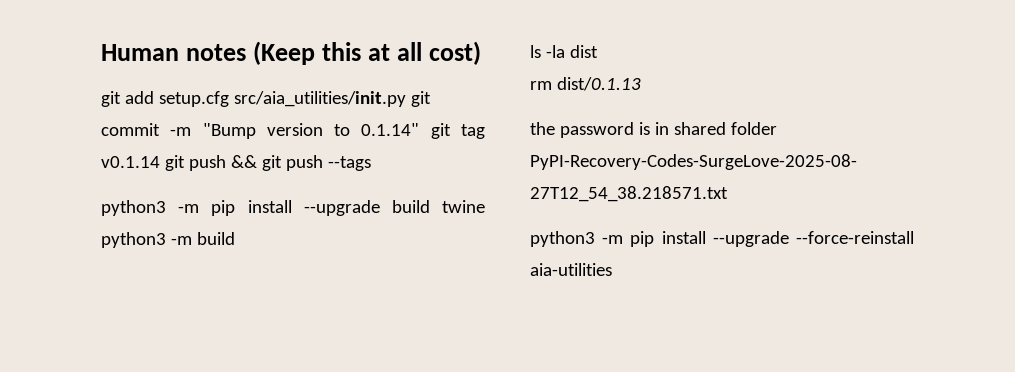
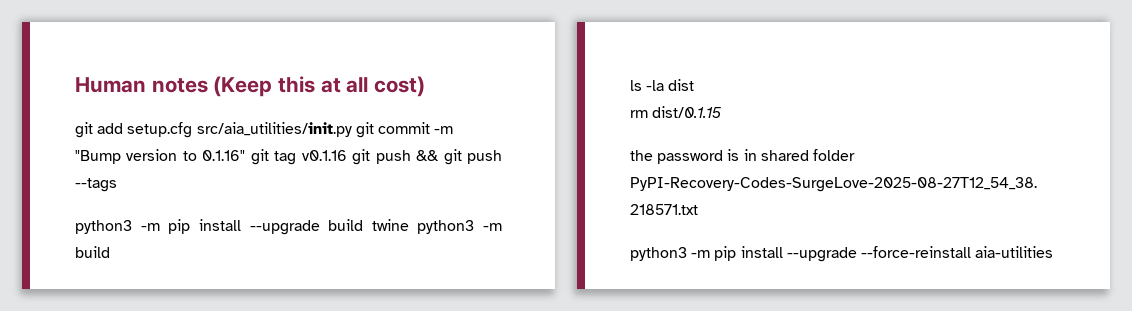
- git add setup.cfg src/aia_utilities/init.py git commit -m "Bump version to 0.1.14" git tag v0.1.14 git push && git push --tags
+ git add setup.cfg src/aia_utilities/init.py git commit -m "Bump version to 0.1.16" git tag v0.1.16 git push && git push --tags
- rm dist/0.1.13
+ rm dist/0.1.15

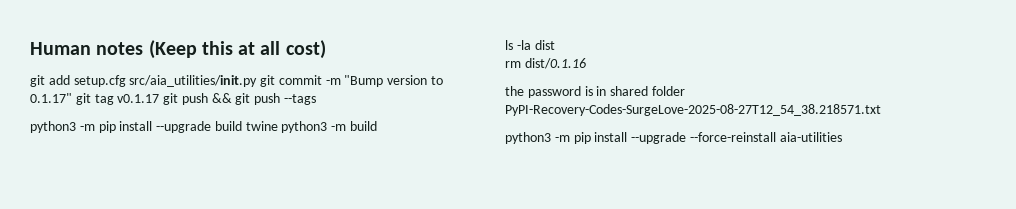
- git add setup.cfg src/aia_utilities/init.py git commit -m "Bump version to 0.1.16" git tag v0.1.16 git push && git push --tags
+ git add setup.cfg src/aia_utilities/init.py git commit -m "Bump version to 0.1.17" git tag v0.1.17 git push && git push --tags
- rm dist/0.1.15
+ rm dist/0.1.16

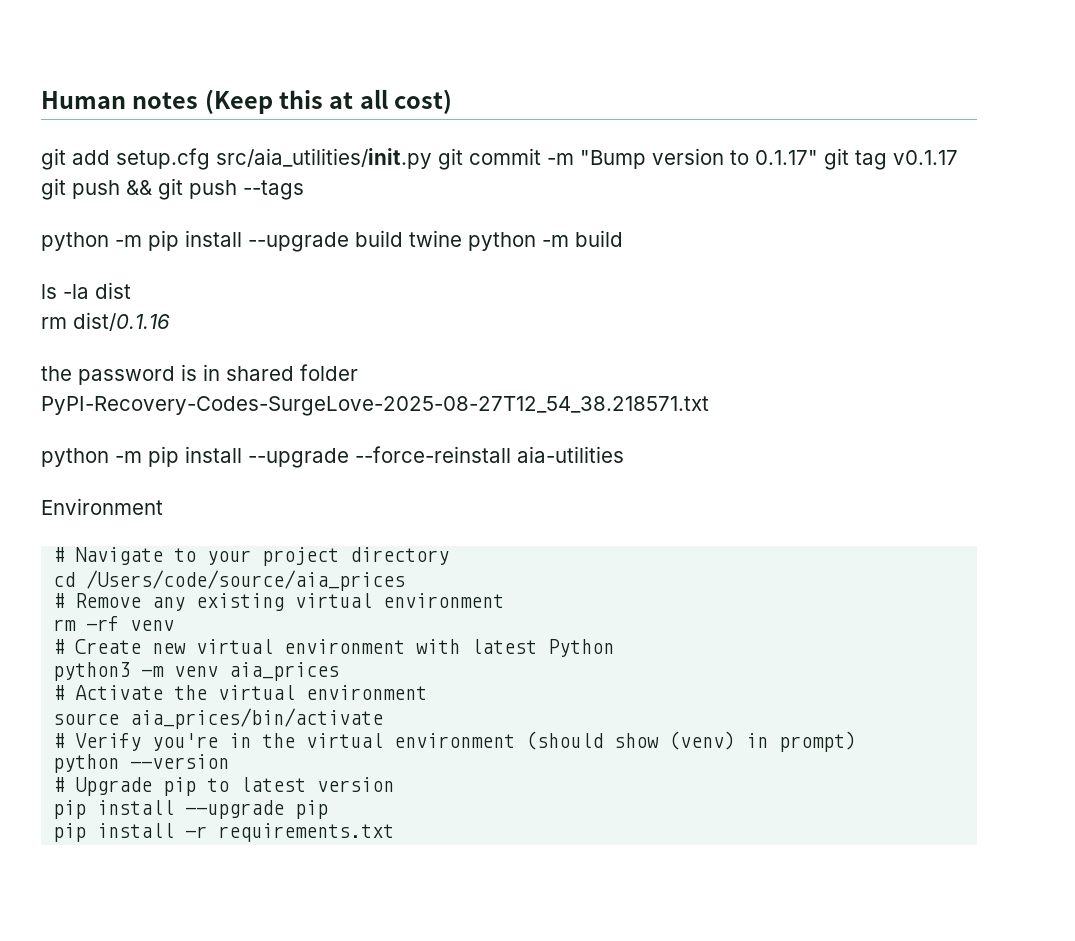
- python3 -m pip install --upgrade build twine python3 -m build
+ python -m pip install --upgrade build twine python -m build
- python3 -m pip install --upgrade --force-reinstall aia-utilities
+ python -m pip install --upgrade --force-reinstall aia-utilities
+ Environment
+ # Navigate to your project directory
+ cd /Users/code/source/aia_prices
+ # Remove any existing virtual environment
+ rm -rf venv
+ # Create new virtual environment with latest Python
+ python3 -m venv aia_prices
+ # Activate the virtual environment
+ source aia_prices/bin/activate
+ # Verify you're in the virtual environment (should show (venv) in prompt)
+ python --version
+ # Upgrade pip to latest version
+ pip install --upgrade pip
+ pip install -r requirements.txt

